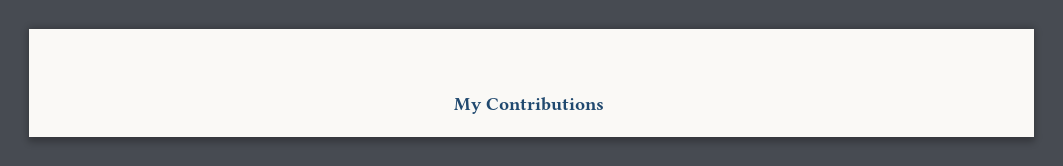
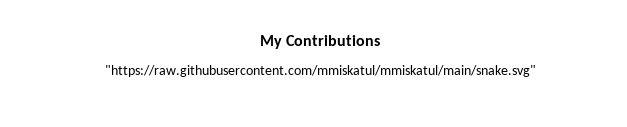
+ "https://raw.githubusercontent.com/mmiskatul/mmiskatul/main/snake.svg"

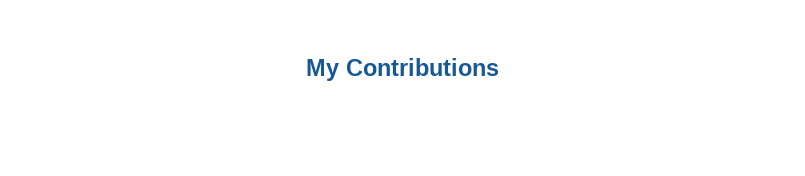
- "https://raw.githubusercontent.com/mmiskatul/mmiskatul/main/snake.svg"

